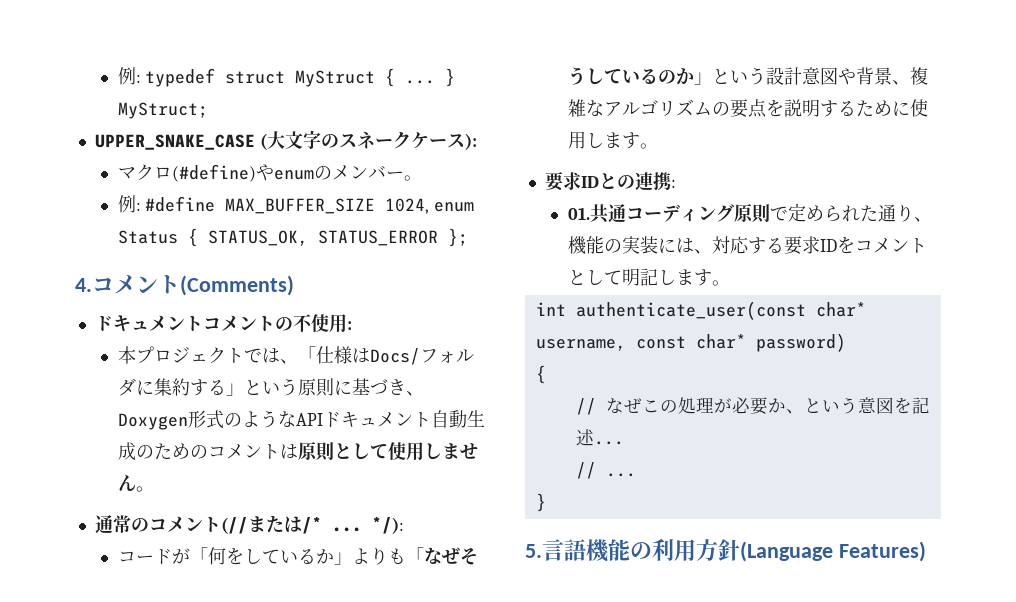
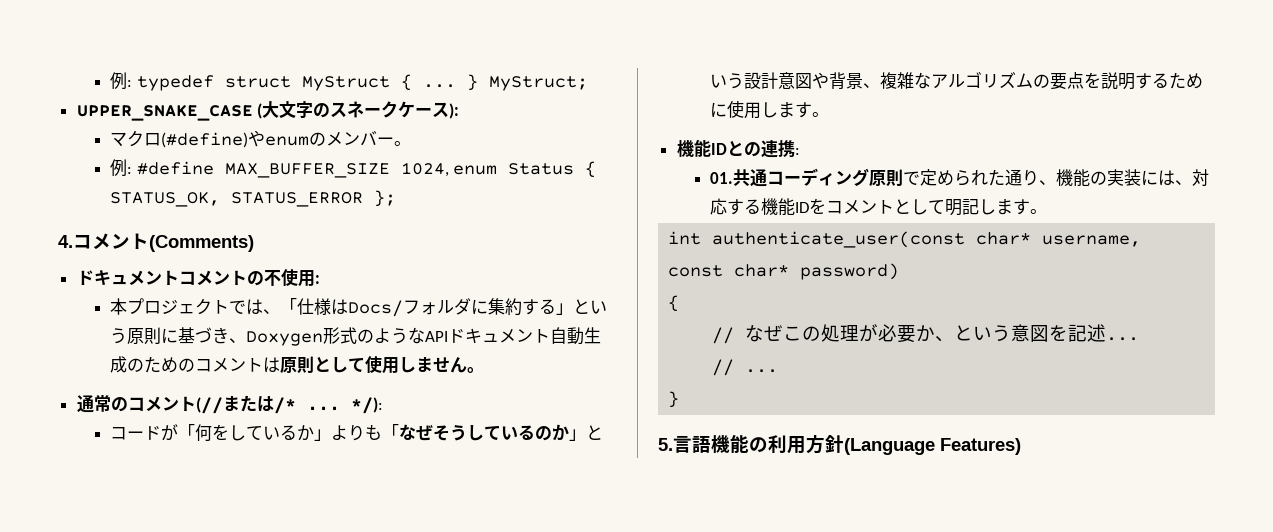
- 要求IDとの連携:
+ 機能IDとの連携:
- 01.共通コーディング原則で定められた通り、機能の実装には、対応する要求IDをコメントとして明記します。
+ 01.共通コーディング原則で定められた通り、機能の実装には、対応する機能IDをコメントとして明記します。

